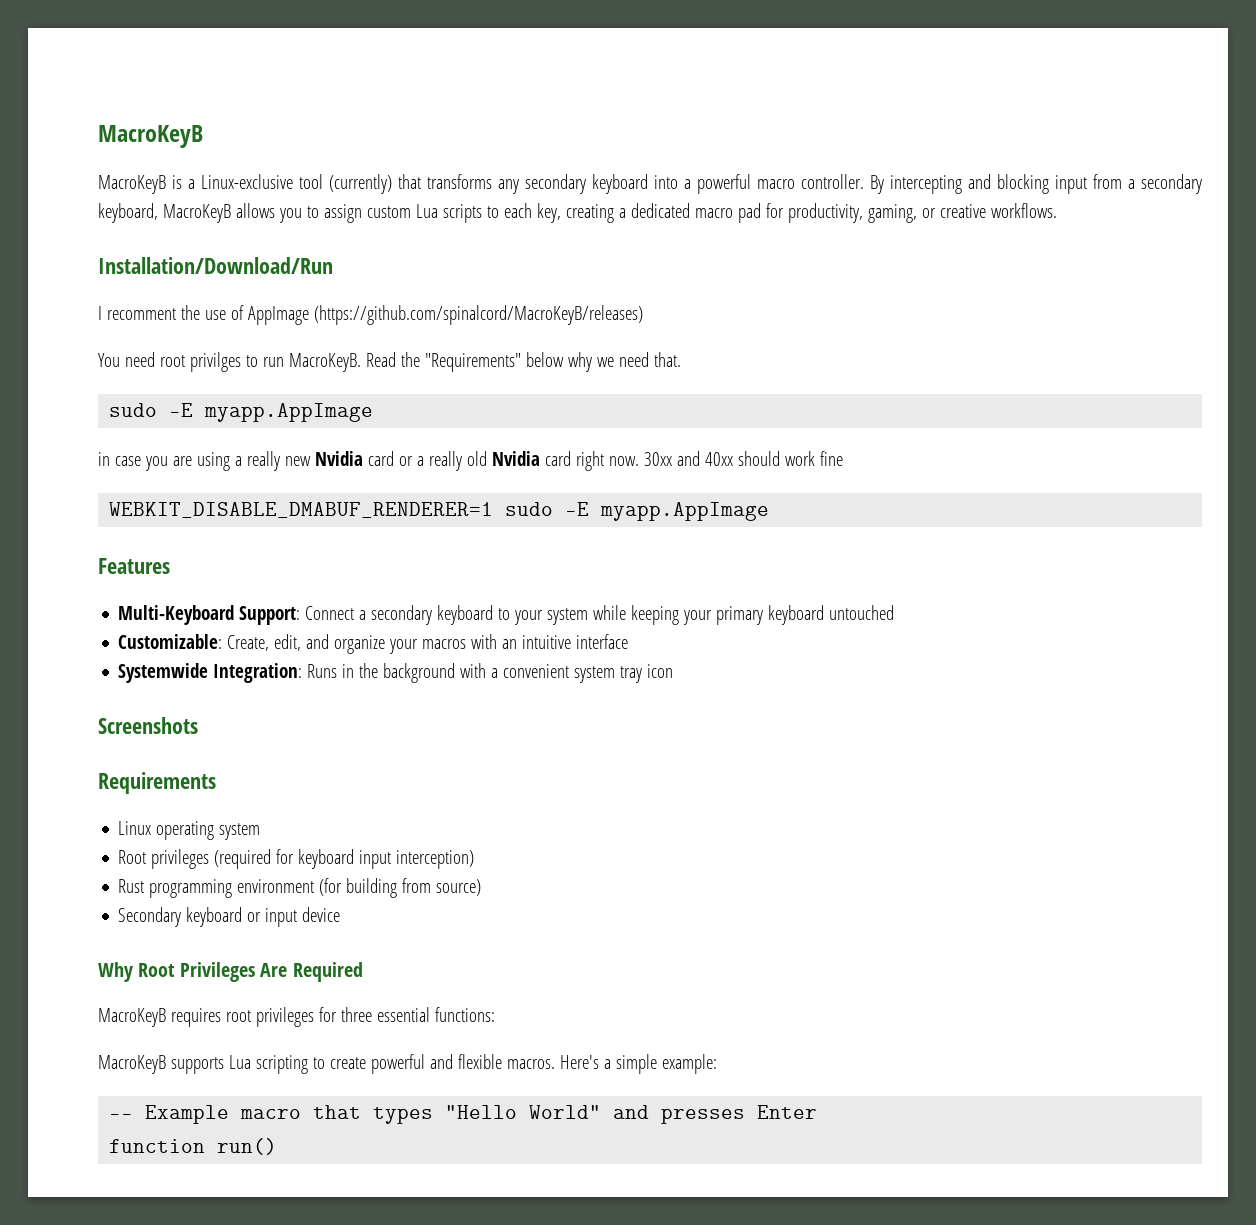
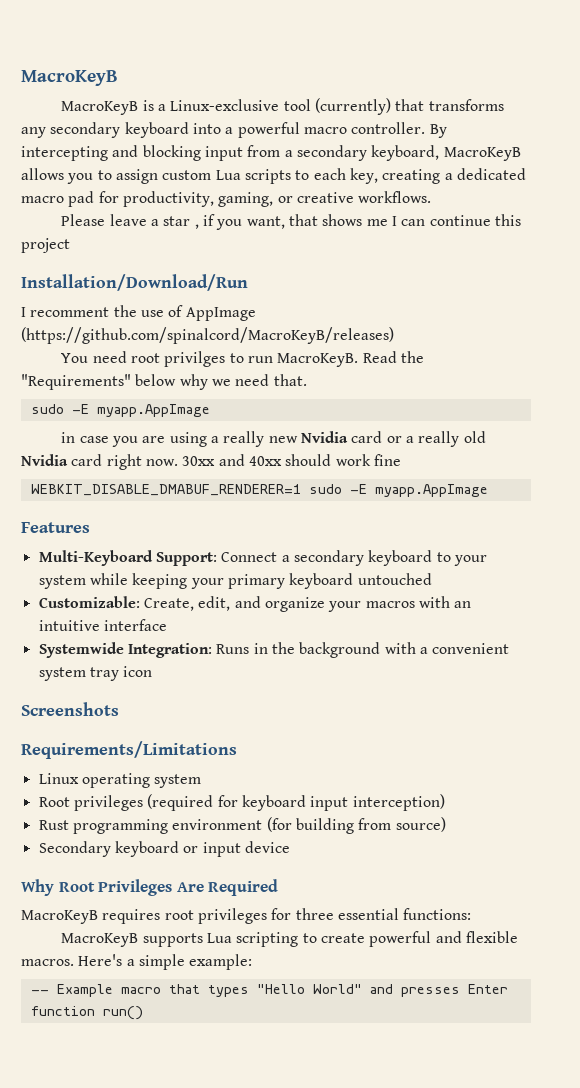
+ Please leave a star , if you want, that shows me I can continue this project
- Requirements
+ Requirements/Limitations

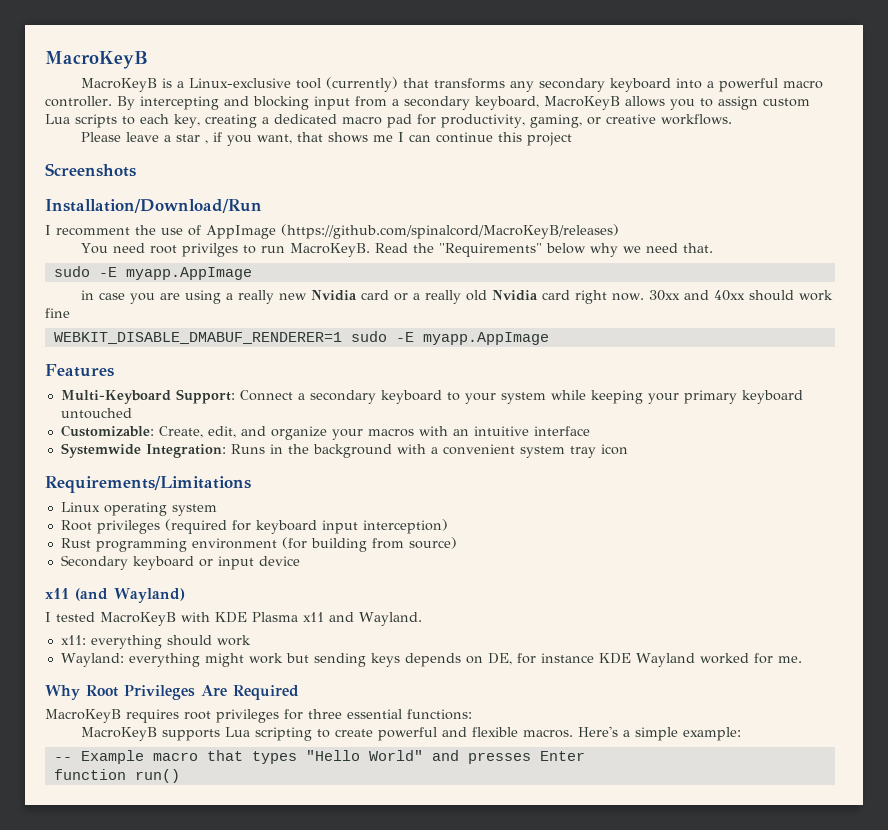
+ Screenshots
- Screenshots
+ x11 (and Wayland)
+ I tested MacroKeyB with KDE Plasma x11 and Wayland.
+ x11: everything should work
+ Wayland: everything might work but sending keys depends on DE, for instance KDE Wayland worked for me.

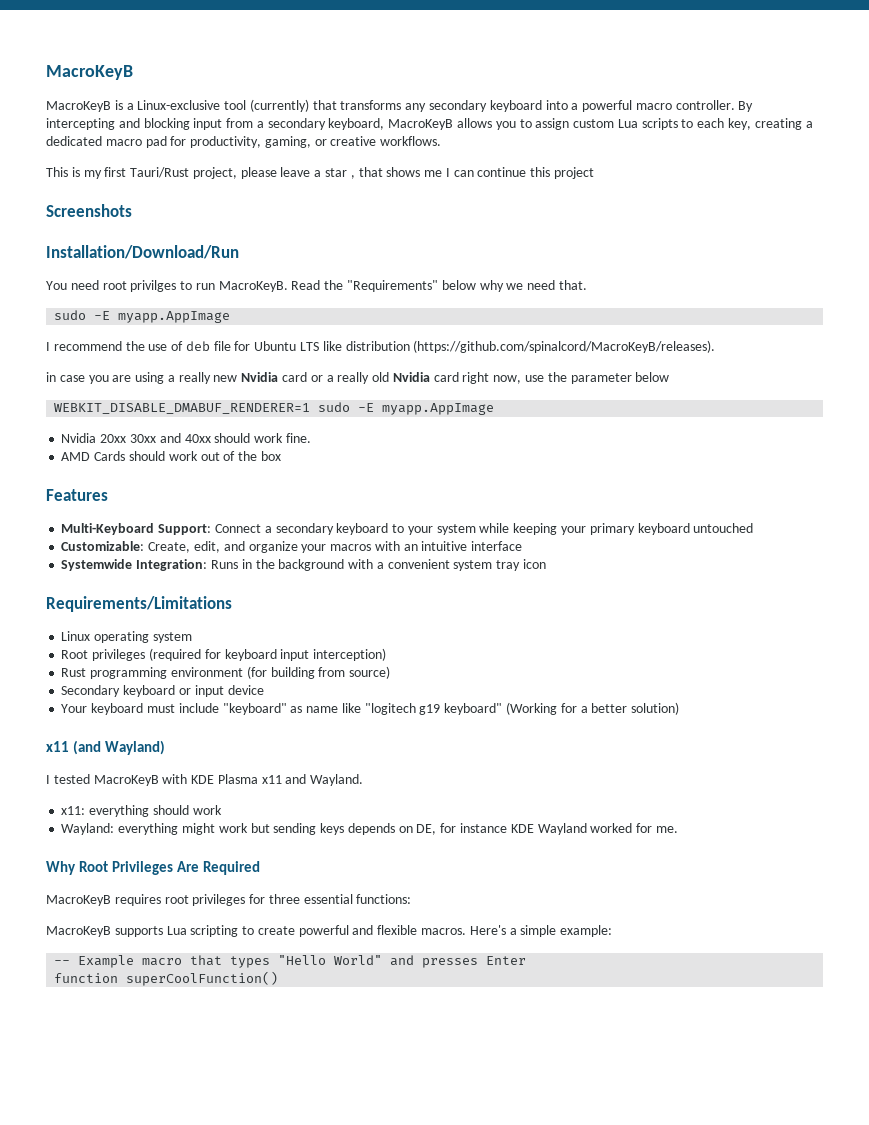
- Please leave a star , if you want, that shows me I can continue this project
+ This is my first Tauri/Rust project, please leave a star , that shows me I can continue this project
- I recomment the use of AppImage (https://github.com/spinalcord/MacroKeyB/releases)
+ I recommend the use of deb file for Ubuntu LTS like distribution (https://github.com/spinalcord/MacroKeyB/releases).
- in case you are using a really new Nvidia card or a really old Nvidia card right now. 30xx and 40xx should work fine
+ in case you are using a really new Nvidia card or a really old Nvidia card right now, use the parameter below
  WEBKIT_DISABLE_DMABUF_RENDERER=1 sudo -E myapp.AppImage
+ Nvidia 20xx 30xx and 40xx should work fine.
+ AMD Cards should work out of the box
+ Your keyboard must include "keyboard" as name like "logitech g19 keyboard" (Working for a better solution)
- function run()
+ function superCoolFunction()

